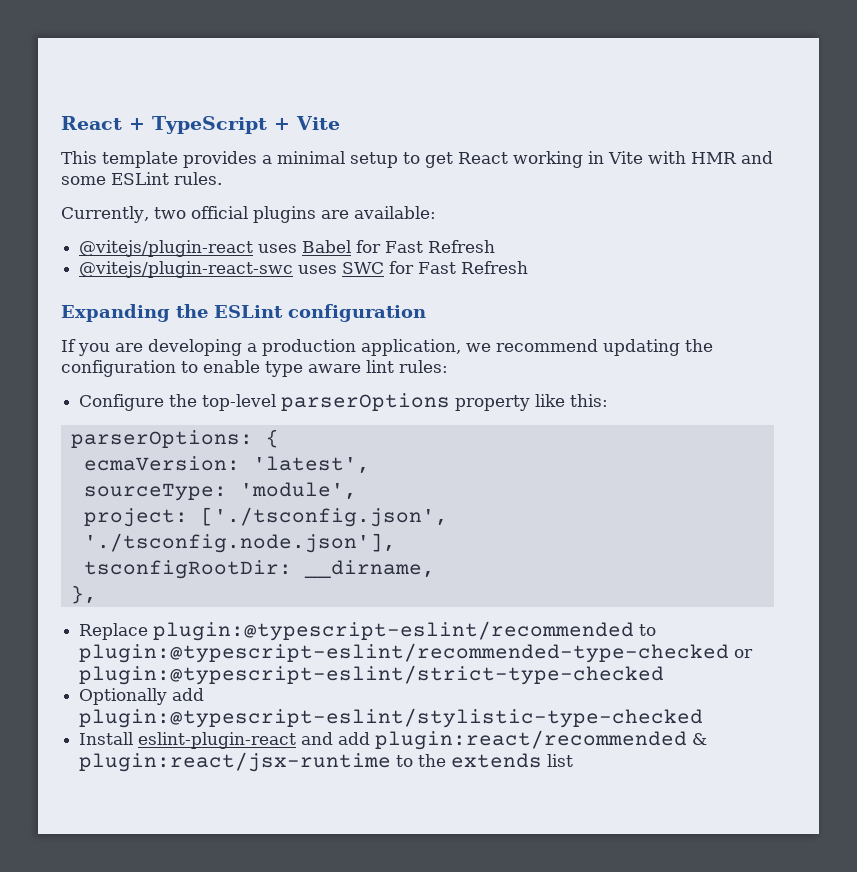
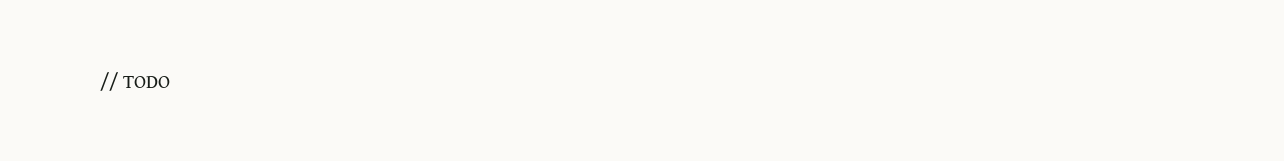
- React + TypeScript + Vite
- This template provides a minimal setup to get React working in Vite with HMR and some ESLint rules.
- Currently, two official plugins are available:
- @vitejs/plugin-react uses Babel for Fast Refresh
- @vitejs/plugin-react-swc uses SWC for Fast Refresh
- Expanding the ESLint configuration
- If you are developing a production application, we recommend updating the configuration to enable type aware lint rules:
- Configure the top-level parserOptions property like this:
- parserOptions: {
- ecmaVersion: 'latest',
- sourceType: 'module',
- project: ['./tsconfig.json', './tsconfig.node.json'],
- tsconfigRootDir: __dirname,
- },
- Replace plugin:@typescript-eslint/recommended to plugin:@typescript-eslint/recommended-type-checked or plugin:@typescript-eslint/strict-type-checked
- Optionally add plugin:@typescript-eslint/stylistic-type-checked
- Install eslint-plugin-react and add plugin:react/recommended & plugin:react/jsx-runtime to the extends list
+ // TODO

